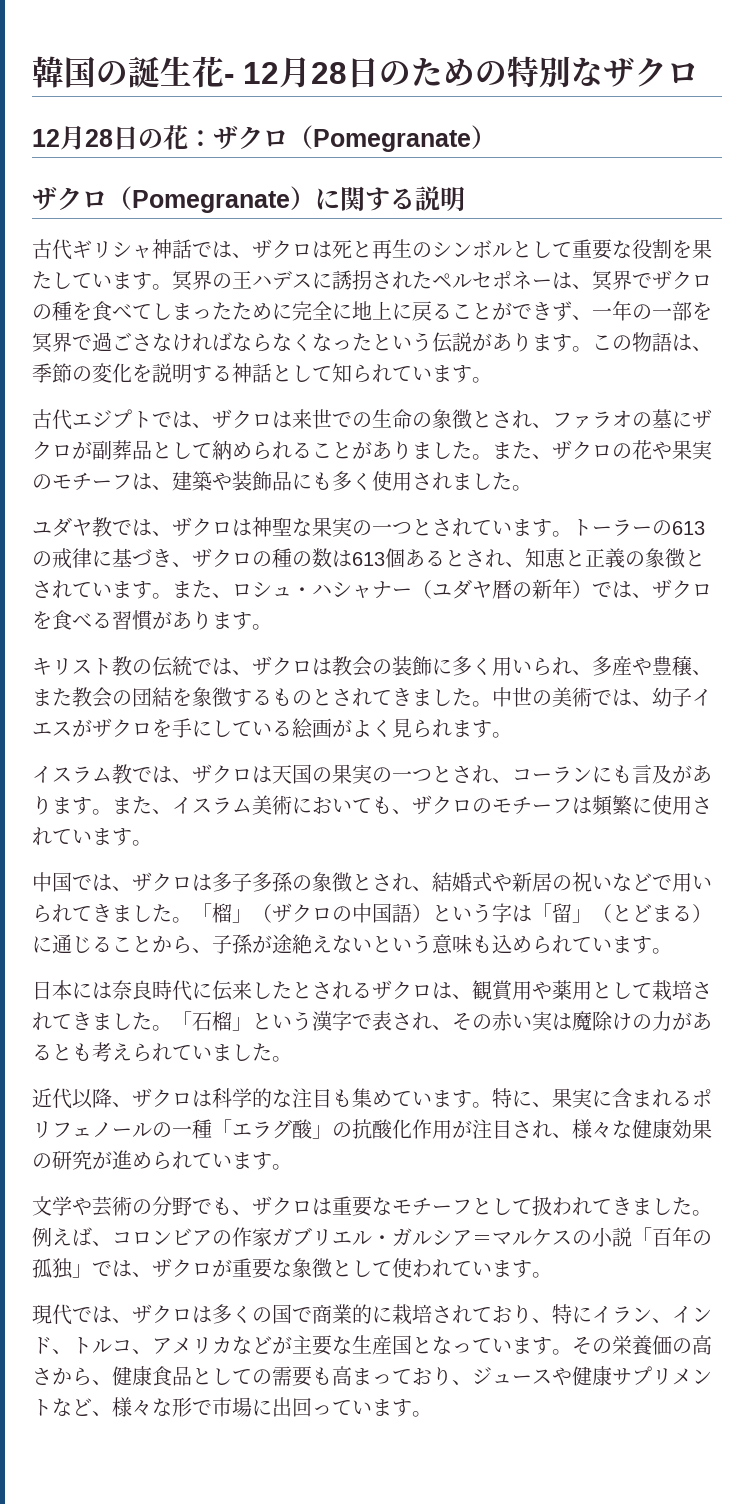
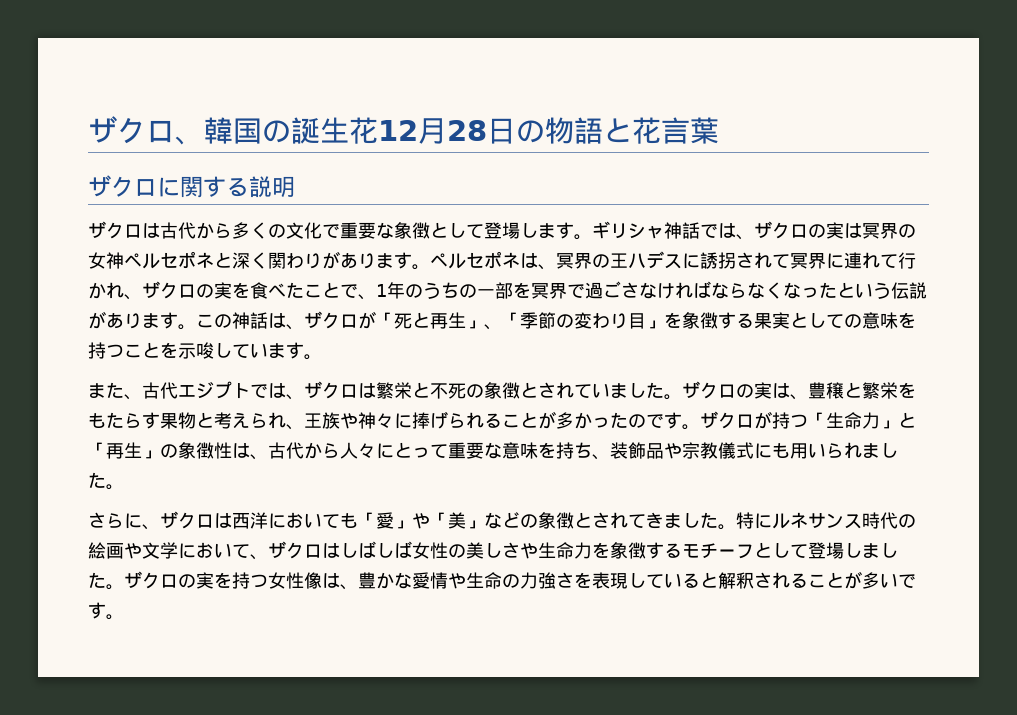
- 韓国の誕生花- 12月28日のための特別なザクロ
- 12月28日の花：ザクロ（Pomegranate）
- ザクロ（Pomegranate）に関する説明
+ ザクロ、韓国の誕生花12月28日の物語と花言葉
+ ザクロに関する説明
- 古代ギリシャ神話では、ザクロは死と再生のシンボルとして重要な役割を果たしています。冥界の王ハデスに誘拐されたペルセポネーは、冥界でザクロの種を食べてしまったために完全に地上に戻ることができず、一年の一部を冥界で過ごさなければならなくなったという伝説があります。
+ ザクロは古代から多くの文化で重要な象徴として登場します。ギリシャ神話では、ザクロの実は冥界の女神ペルセポネと深く関わりがあります。ペルセポネは、冥界の王ハデスに誘拐されて冥界に連れて行かれ、ザクロの実を食べたことで、1年のうちの一部を冥界で過ごさなければならなくなったという伝説があります。
- この物語は、季節の変化を説明する神話として知られています。
- 古代エジプトでは、ザクロは来世での生命の象徴とされ、ファラオの墓にザクロが副葬品として納められることがありました。また、ザクロの花や果実のモチーフは、建築や装飾品にも多く使用されました。
- ユダヤ教では、ザクロは神聖な果実の一つとされています。トーラーの613の戒律に基づき、ザクロの種の数は613個あるとされ、知恵と正義の象徴とされています。また、ロシュ・ハシャナー（ユダヤ暦の新年）では、ザクロを食べる習慣があります。
- キリスト教の伝統では、ザクロは教会の装飾に多く用いられ、多産や豊穣、また教会の団結を象徴するものとされてきました。
+ この神話は、ザクロが「死と再生」、「季節の変わり目」を象徴する果実としての意味を持つことを示唆しています。
+ また、古代エジプトでは、ザクロは繁栄と不死の象徴とされていました。ザクロの実は、豊穣と繁栄をもたらす果物と考えられ、王族や神々に捧げられることが多かったのです。ザクロが持つ「生命力」と「再生」の象徴性は、古代から人々にとって重要な意味を持ち、装飾品や宗教儀式にも用いられました。
+ さらに、ザクロは西洋においても「愛」や「美」などの象徴とされてきました。
- 中世の美術では、幼子イエスがザクロを手にしている絵画がよく見られます。
- イスラム教では、ザクロは天国の果実の一つとされ、コーランにも言及があります。また、イスラム美術においても、ザクロのモチーフは頻繁に使用されています。
- 中国では、ザクロは多子多孫の象徴とされ、結婚式や新居の祝いなどで用いられてきました。「榴」（ザクロの中国語）という字は「留」（とどまる）に通じることから、子孫が途絶えないという意味も込められています。
- 日本には奈良時代に伝来したとされるザクロは、観賞用や薬用として栽培されてきました。「石榴」という漢字で表され、その赤い実は魔除けの力があるとも考えられていました。
- 近代以降、ザクロは科学的な注目も集めています。特に、果実に含まれるポリフェノールの一種「エラグ酸」の抗酸化作用が注目され、様々な健康効果の研究が進められています。
- 文学や芸術の分野でも、ザクロは重要なモチーフとして扱われてきました。例えば、コロンビアの作家ガブリエル・ガルシア＝マルケスの小説「百年の孤独」では、ザクロが重要な象徴として使われています。
- 現代では、ザクロは多くの国で商業的に栽培されており、特にイラン、インド、トルコ、アメリカなどが主要な生産国となっています。その栄養価の高さから、健康食品としての需要も高まっており、ジュースや健康サプリメントなど、様々な形で市場に出回っています。
+ 特にルネサンス時代の絵画や文学において、ザクロはしばしば女性の美しさや生命力を象徴するモチーフとして登場しました。ザクロの実を持つ女性像は、豊かな愛情や生命の力強さを表現していると解釈されることが多いです。

